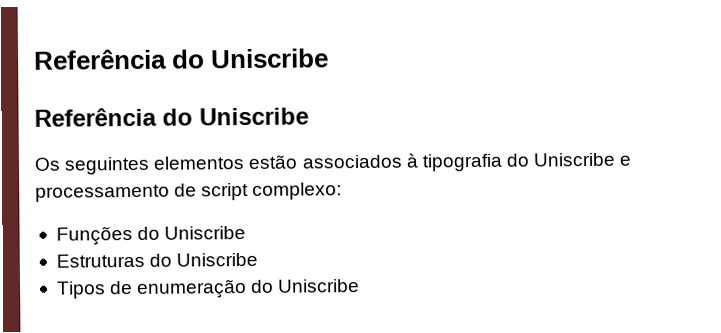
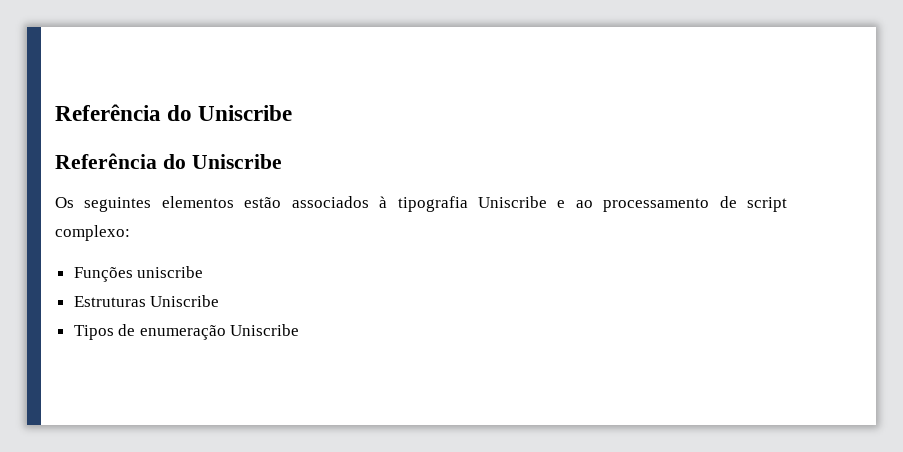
- Os seguintes elementos estão associados à tipografia do Uniscribe e processamento de script complexo:
+ Os seguintes elementos estão associados à tipografia Uniscribe e ao processamento de script complexo:
- Funções do Uniscribe
+ Funções uniscribe
- Estruturas do Uniscribe
+ Estruturas Uniscribe
- Tipos de enumeração do Uniscribe
+ Tipos de enumeração Uniscribe

